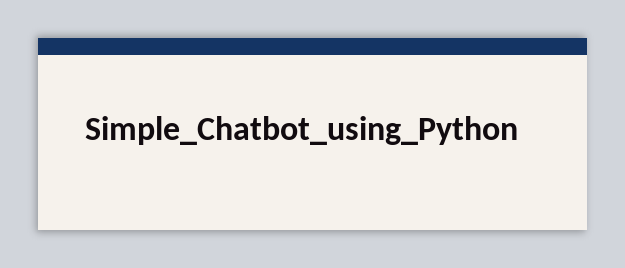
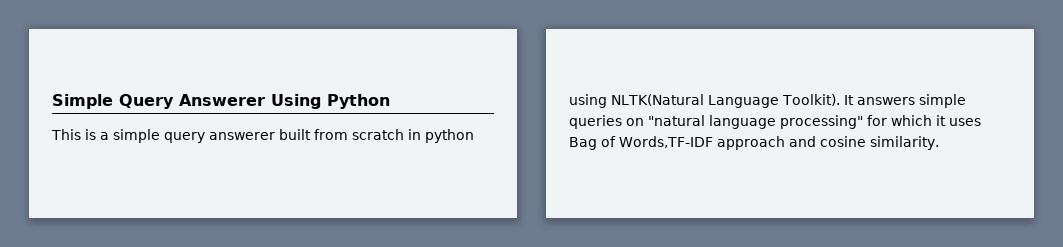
- Simple_Chatbot_using_Python
+ Simple Query Answerer Using Python
+ This is a simple query answerer built from scratch in python using NLTK(Natural Language Toolkit). It answers simple queries on "natural language processing" for which it uses Bag of Words,TF-IDF approach and cosine similarity.

